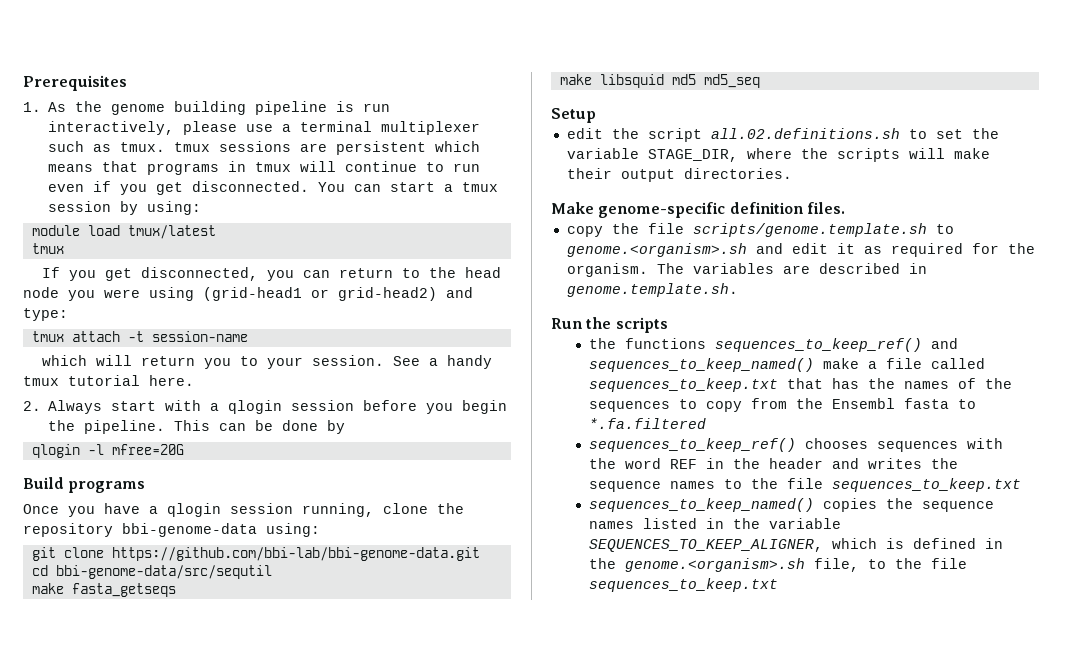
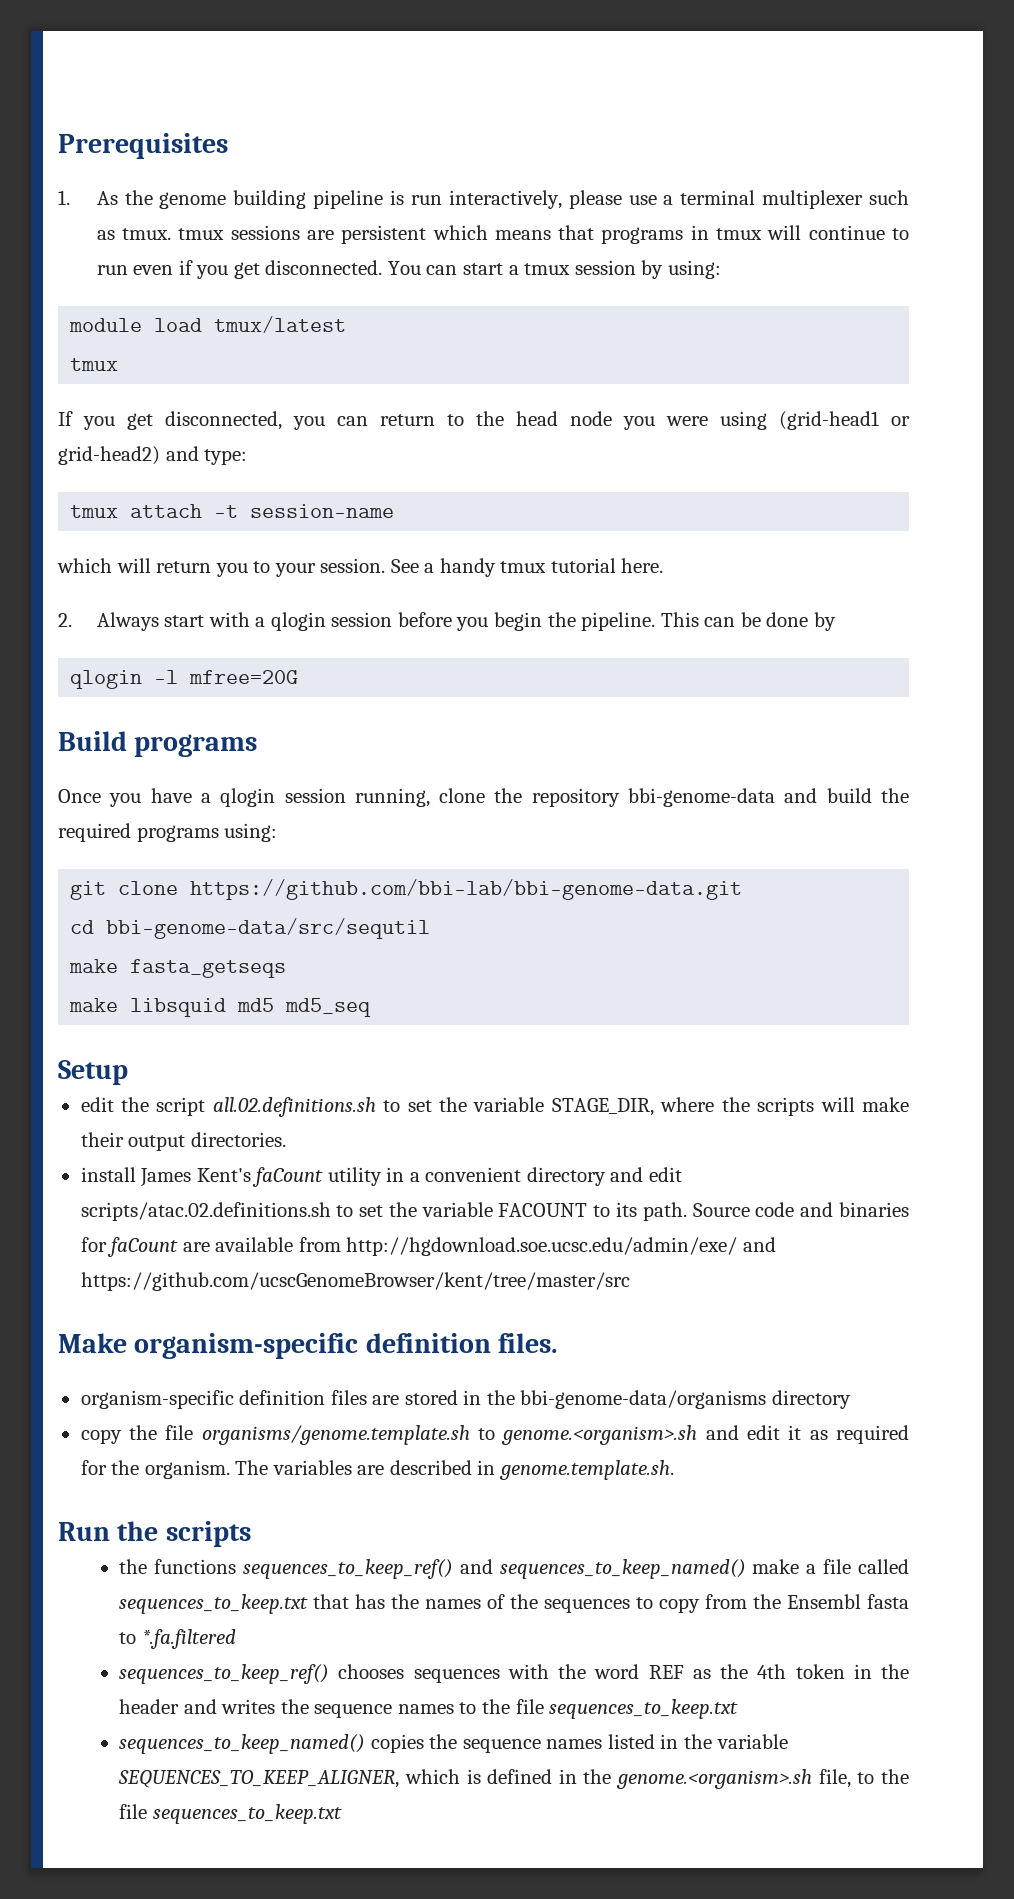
- Once you have a qlogin session running, clone the repository bbi-genome-data using:
+ Once you have a qlogin session running, clone the repository bbi-genome-data and build the required programs using:
+ install James Kent's faCount utility in a convenient directory and edit scripts/atac.02.definitions.sh to set the variable FACOUNT to its path. Source code and binaries for faCount are available from http://hgdownload.soe.ucsc.edu/admin/exe/ and https://github.com/ucscGenomeBrowser/kent/tree/master/src
- Make genome-specific definition files.
+ Make organism-specific definition files.
+ organism-specific definition files are stored in the bbi-genome-data/organisms directory
- copy the file scripts/genome.template.sh to genome.<organism>.sh and edit it as required for the organism.
+ copy the file organisms/genome.template.sh to genome.<organism>.sh and edit it as required for the organism.
- sequences_to_keep_ref() chooses sequences with the word REF in the header and writes the sequence names to the file sequences_to_keep.txt
+ sequences_to_keep_ref() chooses sequences with the word REF as the 4th token in the header and writes the sequence names to the file sequences_to_keep.txt

